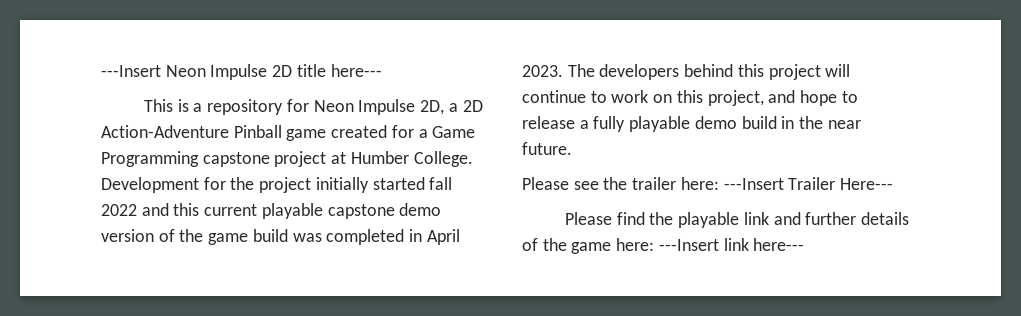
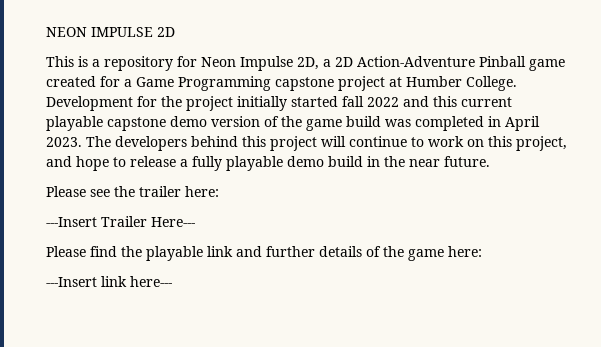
- ---Insert Neon Impulse 2D title here---
+ NEON IMPULSE 2D
- Please see the trailer here: ---Insert Trailer Here---
+ Please see the trailer here:
+ ---Insert Trailer Here---
- Please find the playable link and further details of the game here: ---Insert link here---
+ Please find the playable link and further details of the game here:
+ ---Insert link here---

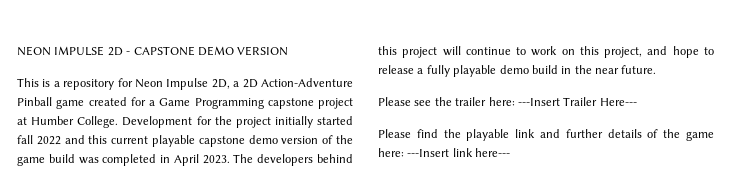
- NEON IMPULSE 2D
+ NEON IMPULSE 2D - CAPSTONE DEMO VERSION
- Please see the trailer here:
- ---Insert Trailer Here---
+ Please see the trailer here: ---Insert Trailer Here---
- Please find the playable link and further details of the game here:
- ---Insert link here---
+ Please find the playable link and further details of the game here: ---Insert link here---

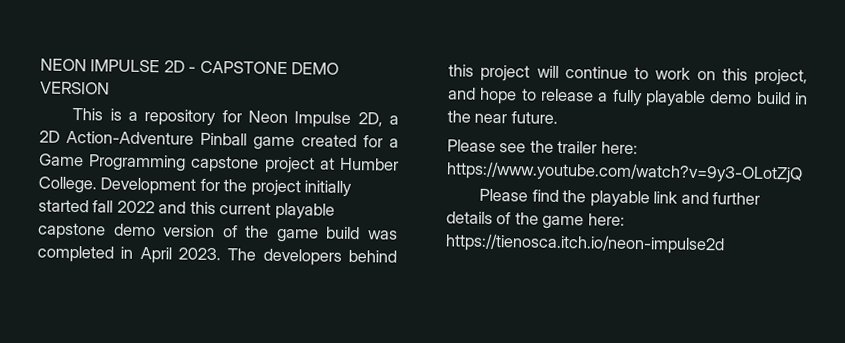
- Please see the trailer here: ---Insert Trailer Here---
+ Please see the trailer here: https://www.youtube.com/watch?v=9y3-OLotZjQ
- Please find the playable link and further details of the game here: ---Insert link here---
+ Please find the playable link and further details of the game here: https://tienosca.itch.io/neon-impulse2d

